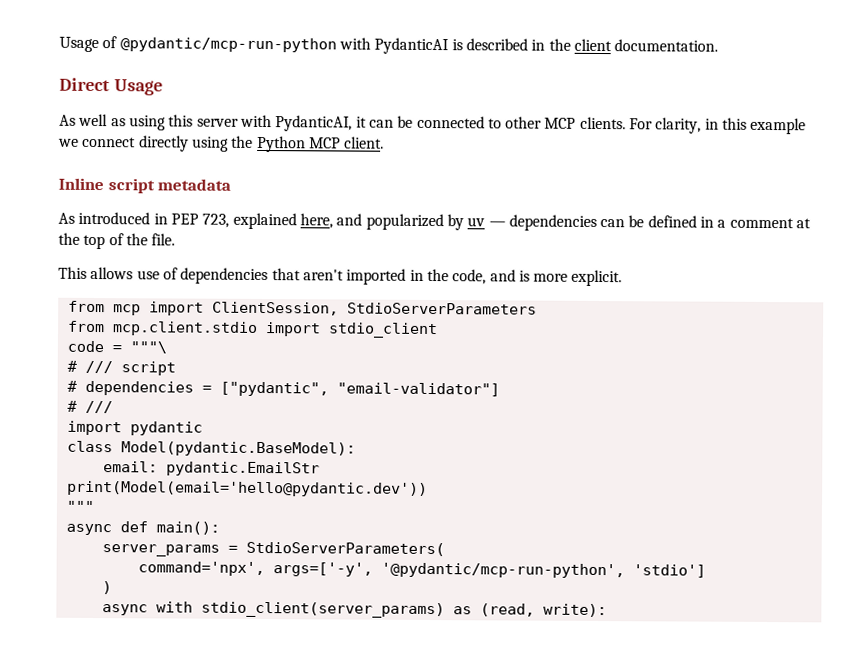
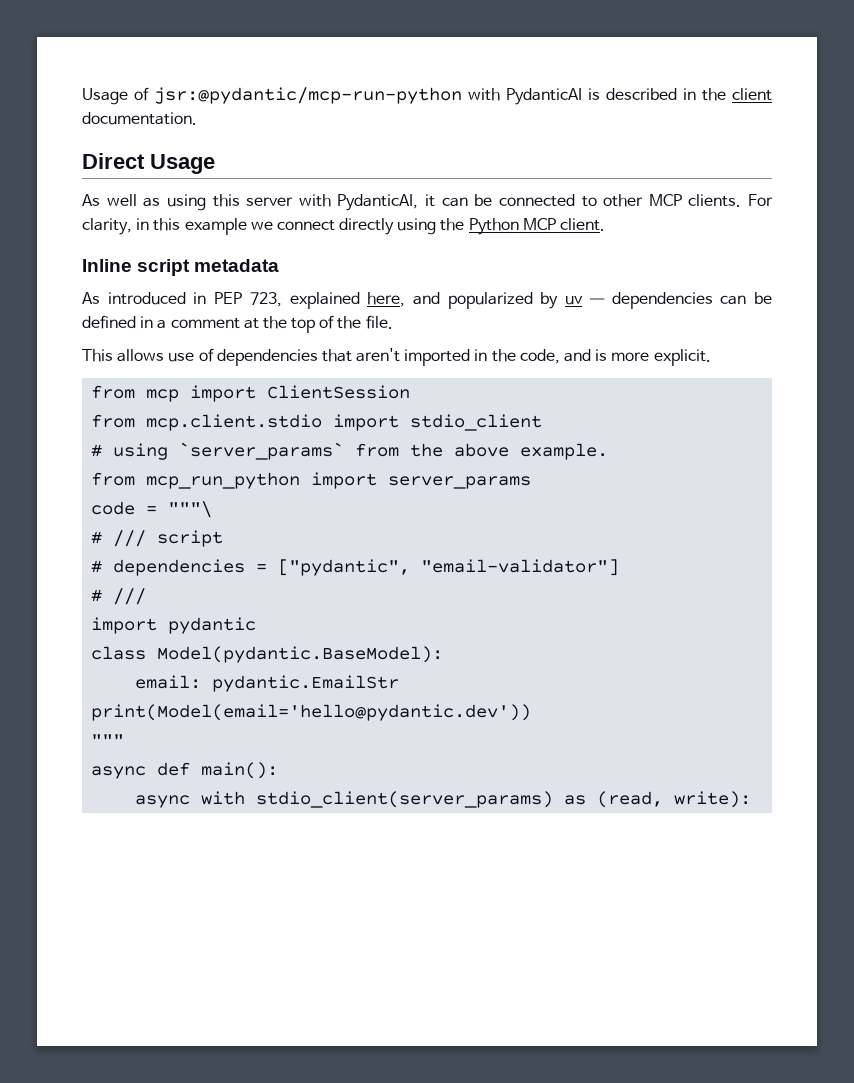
- Usage of @pydantic/mcp-run-python with PydanticAI is described in the client documentation.
+ Usage of jsr:@pydantic/mcp-run-python with PydanticAI is described in the client documentation.
- from mcp import ClientSession, StdioServerParameters
+ from mcp import ClientSession
+ # using `server_params` from the above example.
+ from mcp_run_python import server_params
- server_params = StdioServerParameters(
- command='npx', args=['-y', '@pydantic/mcp-run-python', 'stdio']
- )

